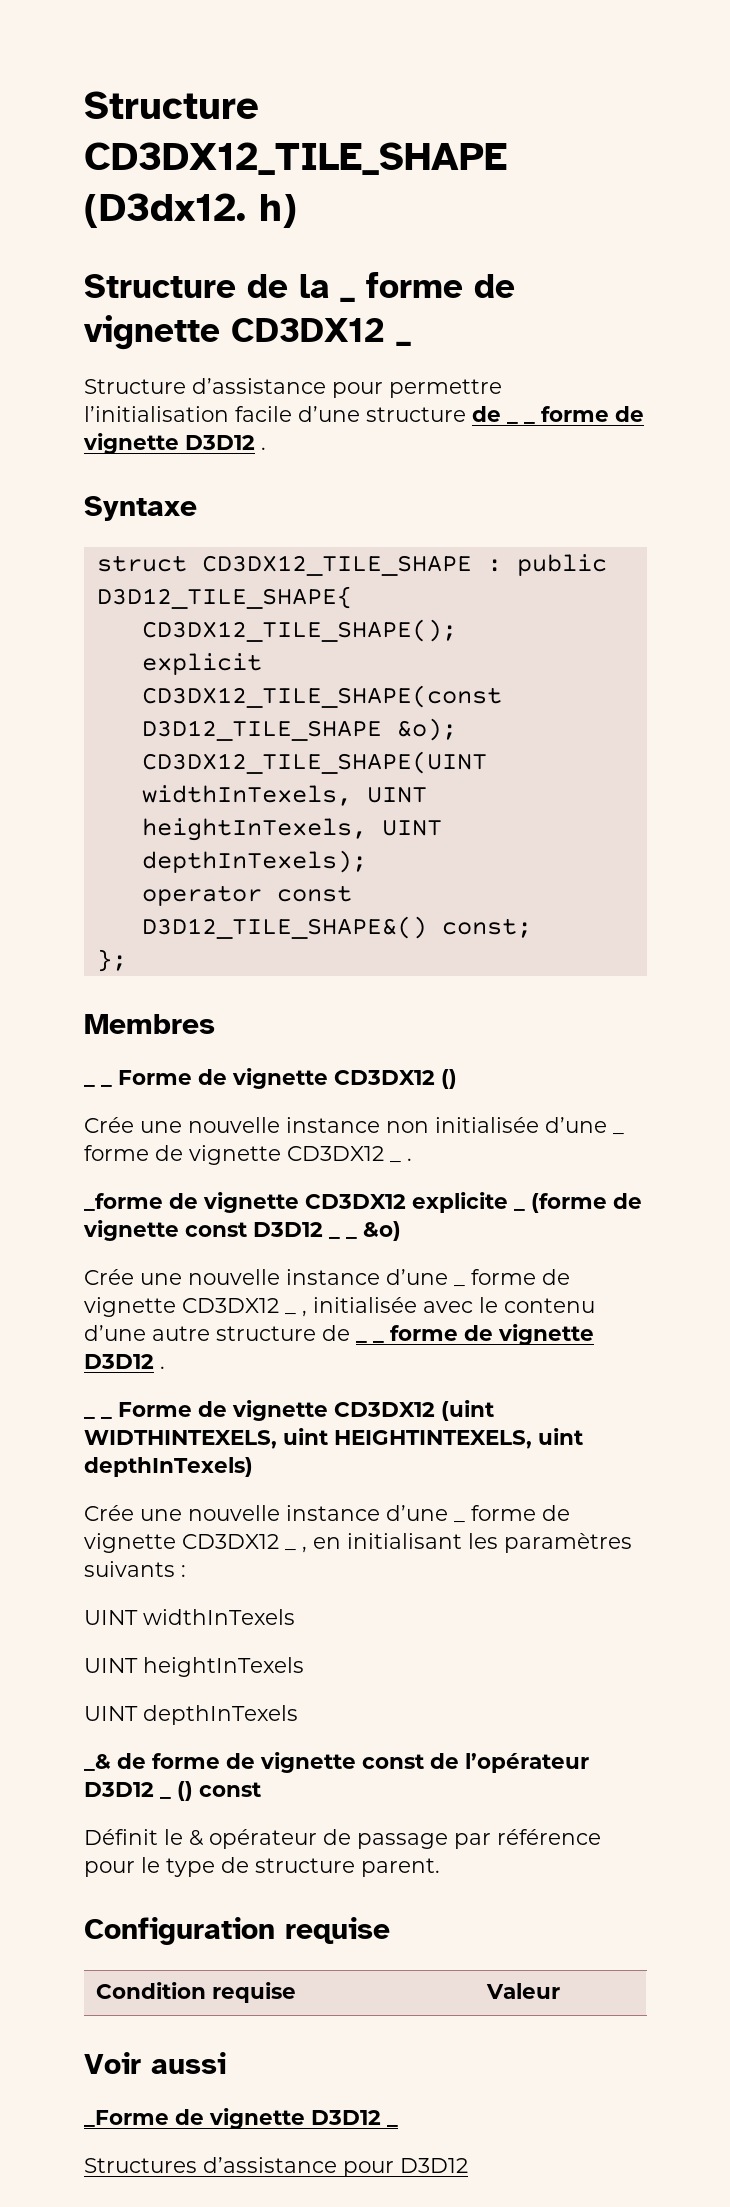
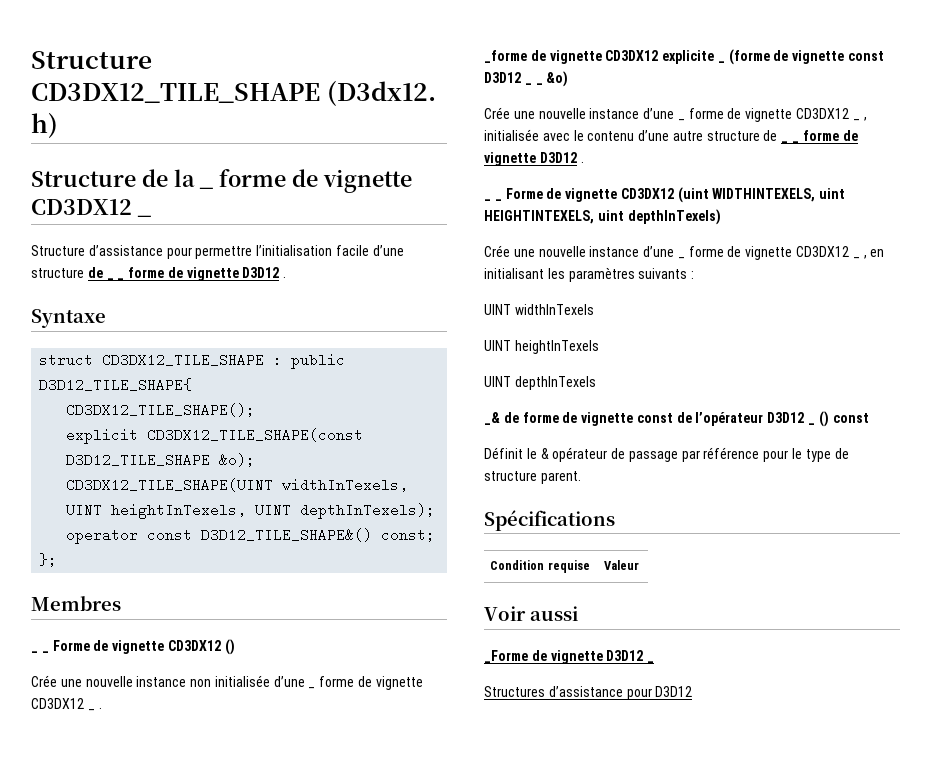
- Configuration requise
+ Spécifications

